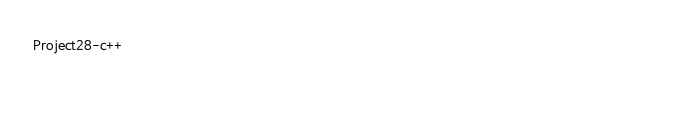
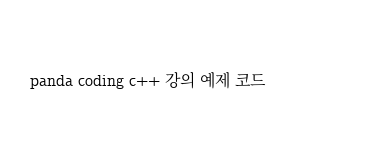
- Project28-c++
+ panda coding c++ 강의 예제 코드

